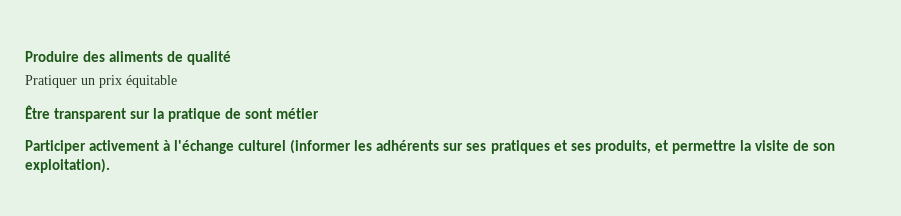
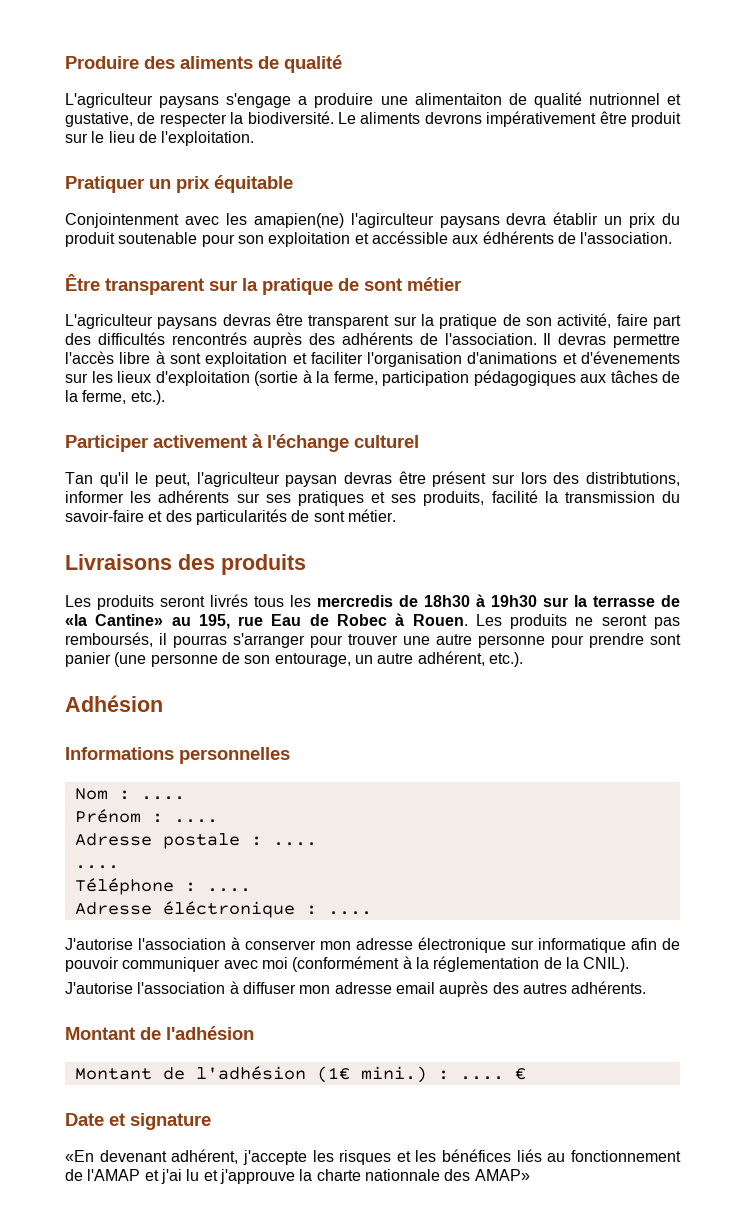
+ L'agriculteur paysans s'engage a produire une alimentaiton de qualité nutrionnel et gustative, de respecter la biodiversité. Le aliments devrons impérativement être produit sur le lieu de l'exploitation.
  Pratiquer un prix équitable
+ Conjointenment avec les amapien(ne) l'agirculteur paysans devra établir un prix du produit soutenable pour son exploitation et accéssible aux édhérents de l'association.
+ L'agriculteur paysans devras être transparent sur la pratique de son activité, faire part des difficultés rencontrés auprès des adhérents de l'association. Il devras permettre l'accès libre à sont exploitation et faciliter l'organisation d'animations et d'évenements sur les lieux d'exploitation (sortie à la ferme, participation pédagogiques aux tâches de la ferme, etc.).
- Participer activement à l'échange culturel (informer les adhérents sur ses pratiques et ses produits, et permettre la visite de son exploitation).
+ Participer activement à l'échange culturel
+ Tan qu'il le peut, l'agriculteur paysan devras être présent sur lors des distribtutions, informer les adhérents sur ses pratiques et ses produits, facilité la transmission du savoir-faire et des particularités de sont métier.
+ Livraisons des produits
+ Les produits seront livrés tous les mercredis de 18h30 à 19h30 sur la terrasse de «la Cantine» au 195, rue Eau de Robec à Rouen. Les produits ne seront pas remboursés, il pourras s'arranger pour trouver une autre personne pour prendre sont panier (une personne de son entourage, un autre adhérent, etc.).
+ Adhésion
+ Informations personnelles
+ Nom : ....
+ Prénom : ....
+ Adresse postale : ....
+ ....
+ Téléphone : ....
+ Adresse éléctronique : ....
+ J'autorise l'association à conserver mon adresse électronique sur informatique afin de pouvoir communiquer avec moi (conformément à la réglementation de la CNIL).
+ J'autorise l'association à diffuser mon adresse email auprès des autres adhérents.
+ Montant de l'adhésion
+ Montant de l'adhésion (1€ mini.) : .... €
+ Date et signature
+ «En devenant adhérent, j'accepte les risques et les bénéfices liés au fonctionnement de l'AMAP et j'ai lu et j'approuve la charte nationnale des AMAP»

